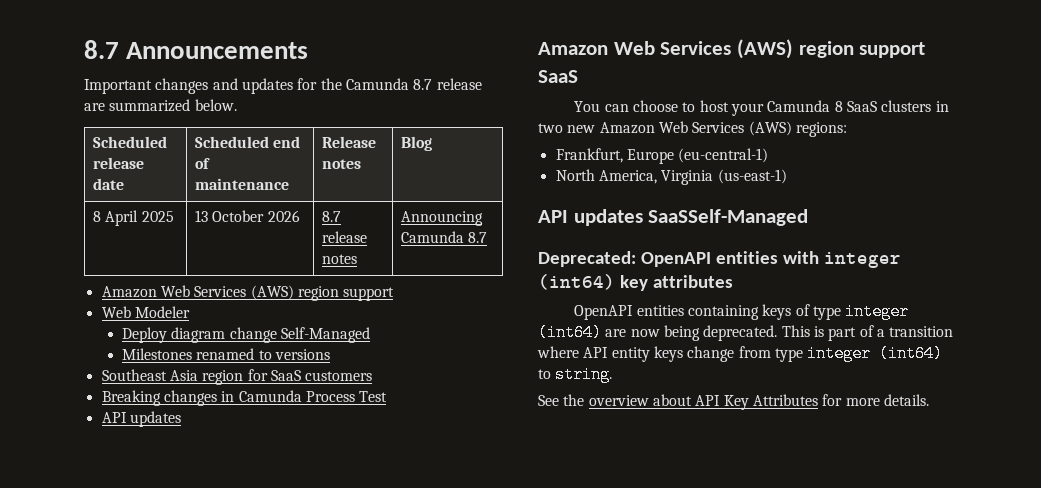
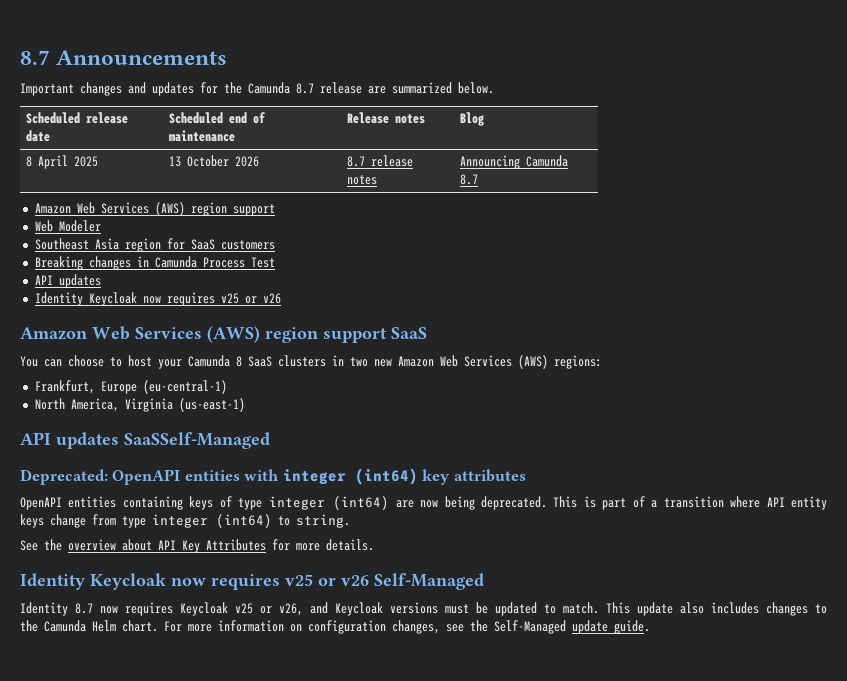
- Deploy diagram change Self-Managed
- Milestones renamed to versions
  Breaking changes in Camunda Process Test
  API updates
+ Identity Keycloak now requires v25 or v26
+ Identity Keycloak now requires v25 or v26 Self-Managed
+ Identity 8.7 now requires Keycloak v25 or v26, and Keycloak versions must be updated to match. This update also includes changes to the Camunda Helm chart. For more information on configuration changes, see the Self-Managed update guide.

